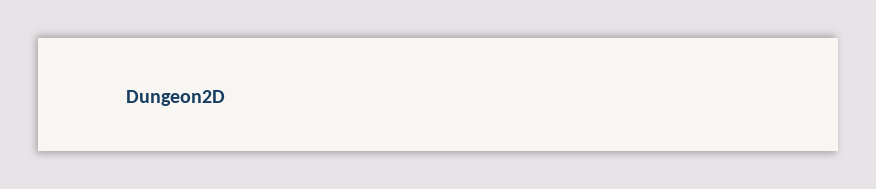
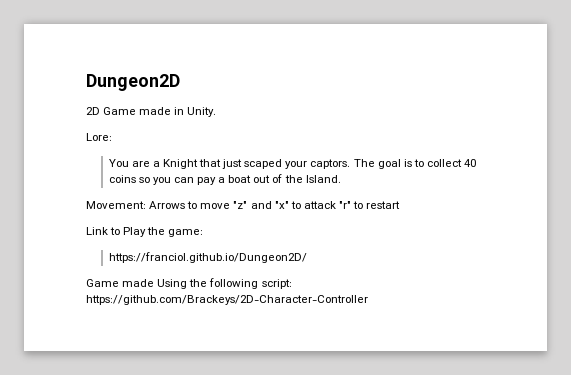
+ 2D Game made in Unity.
+ Lore:
+ You are a Knight that just scaped your captors. The goal is to collect 40 coins so you can pay a boat out of the Island.
+ Movement: Arrows to move "z" and "x" to attack "r" to restart
+ Link to Play the game:
+ https://franciol.github.io/Dungeon2D/
+ Game made Using the following script: https://github.com/Brackeys/2D-Character-Controller

